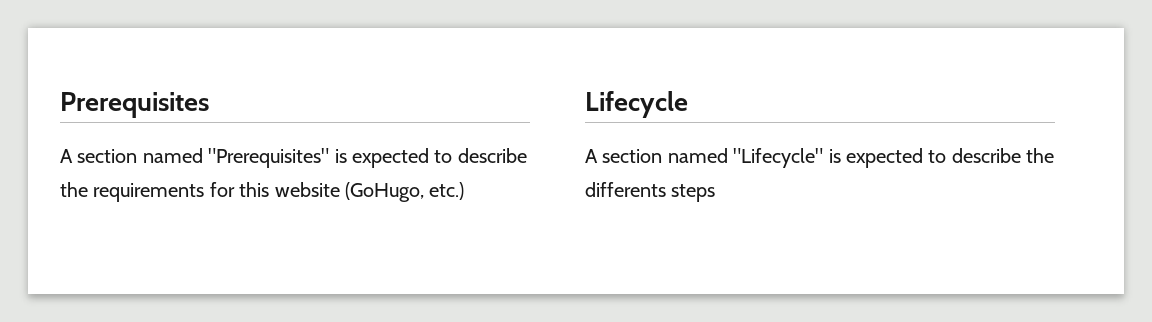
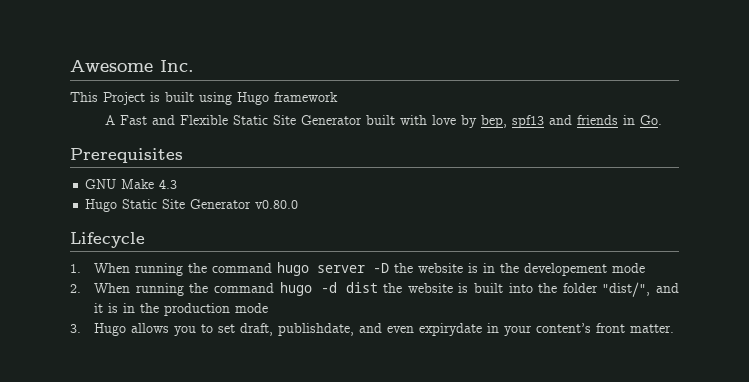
+ Awesome Inc.
+ This Project is built using Hugo framework
+ A Fast and Flexible Static Site Generator built with love by bep, spf13 and friends in Go.
  Prerequisites
- A section named "Prerequisites" is expected to describe the requirements for this website (GoHugo, etc.)
+ GNU Make 4.3
+ Hugo Static Site Generator v0.80.0
  Lifecycle
- A section named "Lifecycle" is expected to describe the differents steps
+ 1. When running the command hugo server -D the website is in the developement mode
+ 2. When running the command hugo -d dist the website is built into the folder "dist/", and it is in the production mode
+ 3. Hugo allows you to set draft, publishdate, and even expirydate in your content’s front matter.

